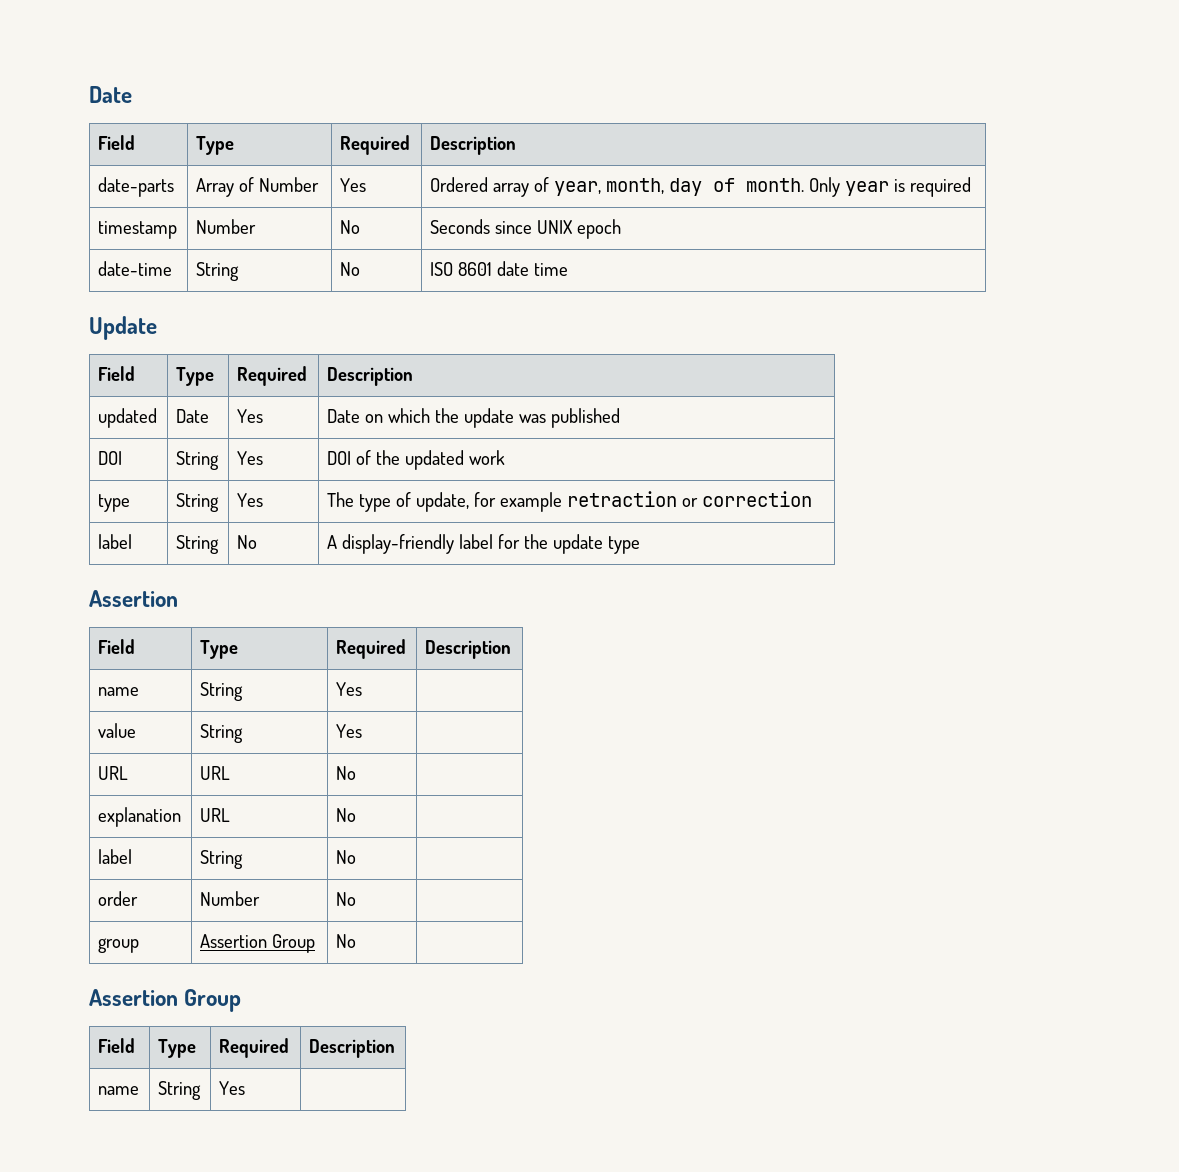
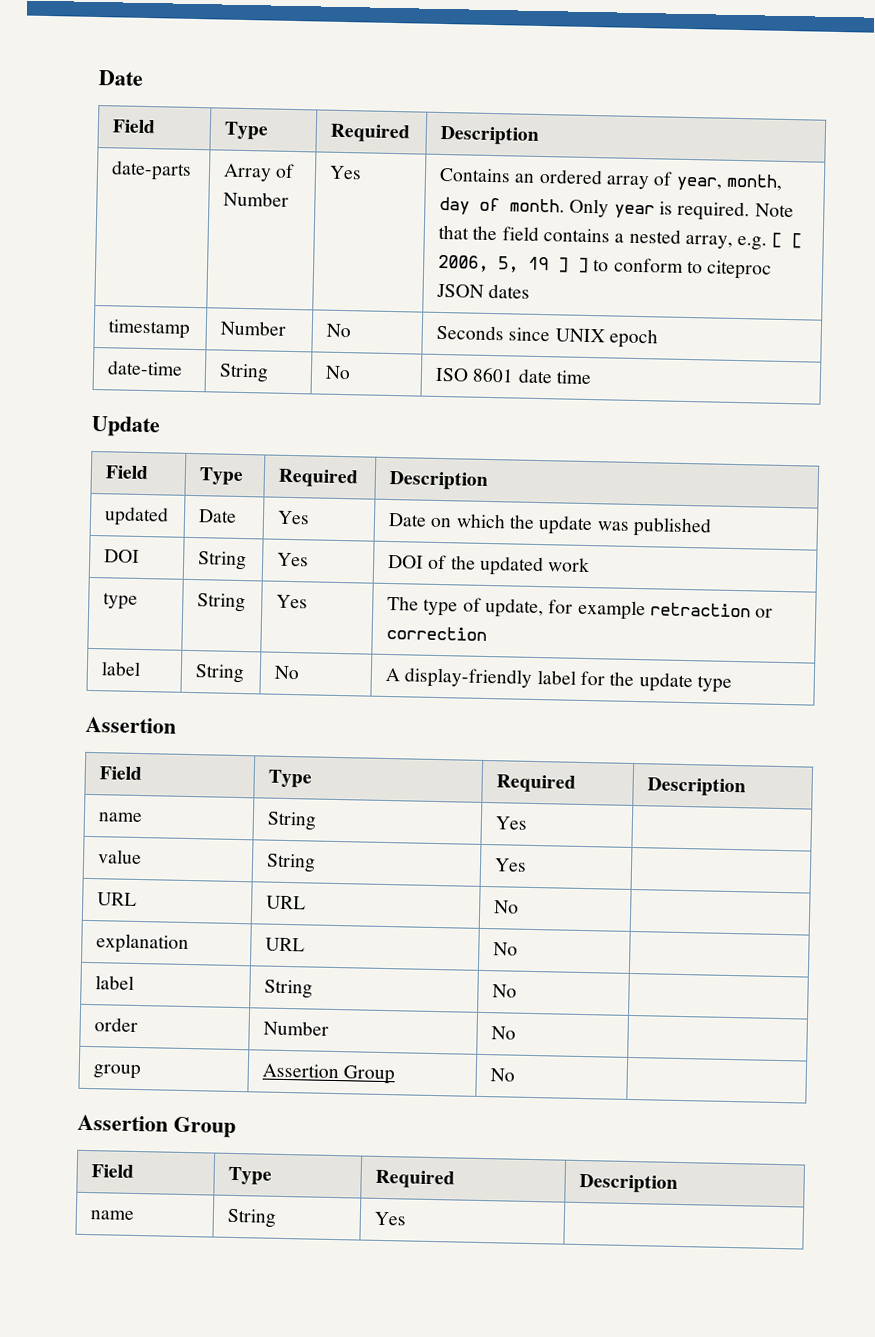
- Ordered array of year, month, day of month.
+ Contains an ordered array of year, month, day of month.
- Only year is required
+ Only year is required. Note that the field contains a nested array, e.g. [ [ 2006, 5, 19 ] ] to conform to citeproc JSON dates

